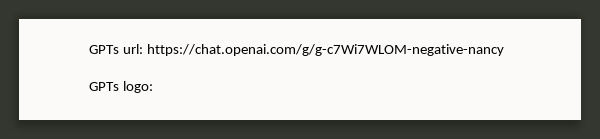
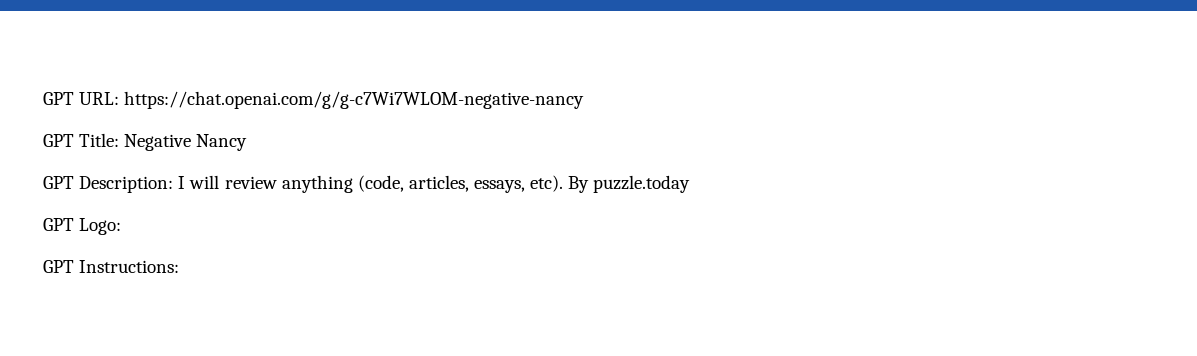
- GPTs url: https://chat.openai.com/g/g-c7Wi7WLOM-negative-nancy
+ GPT URL: https://chat.openai.com/g/g-c7Wi7WLOM-negative-nancy
- GPTs logo:
+ GPT Title: Negative Nancy
+ GPT Description: I will review anything (code, articles, essays, etc). By puzzle.today
+ GPT Logo:
+ GPT Instructions:

